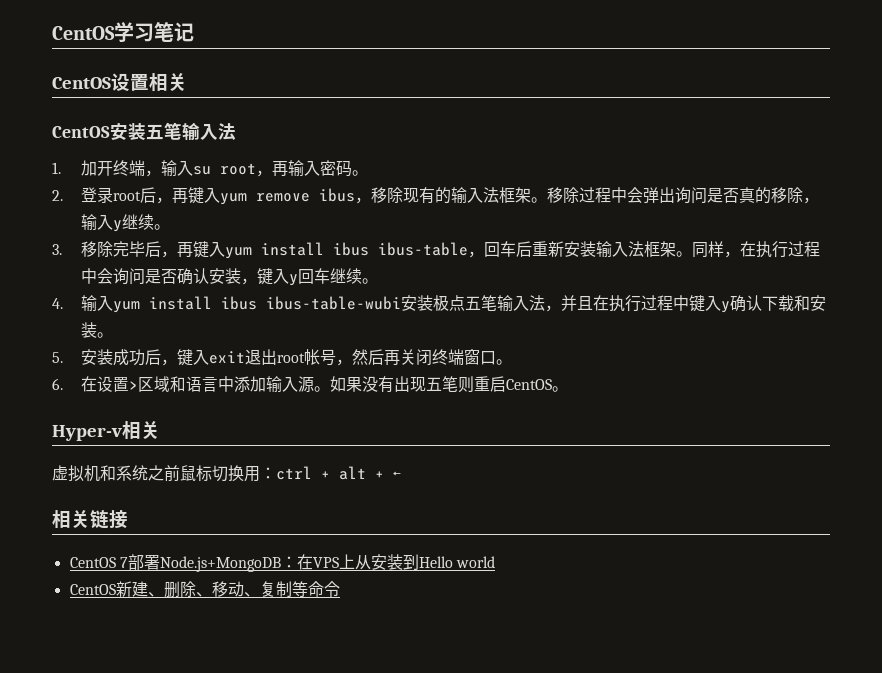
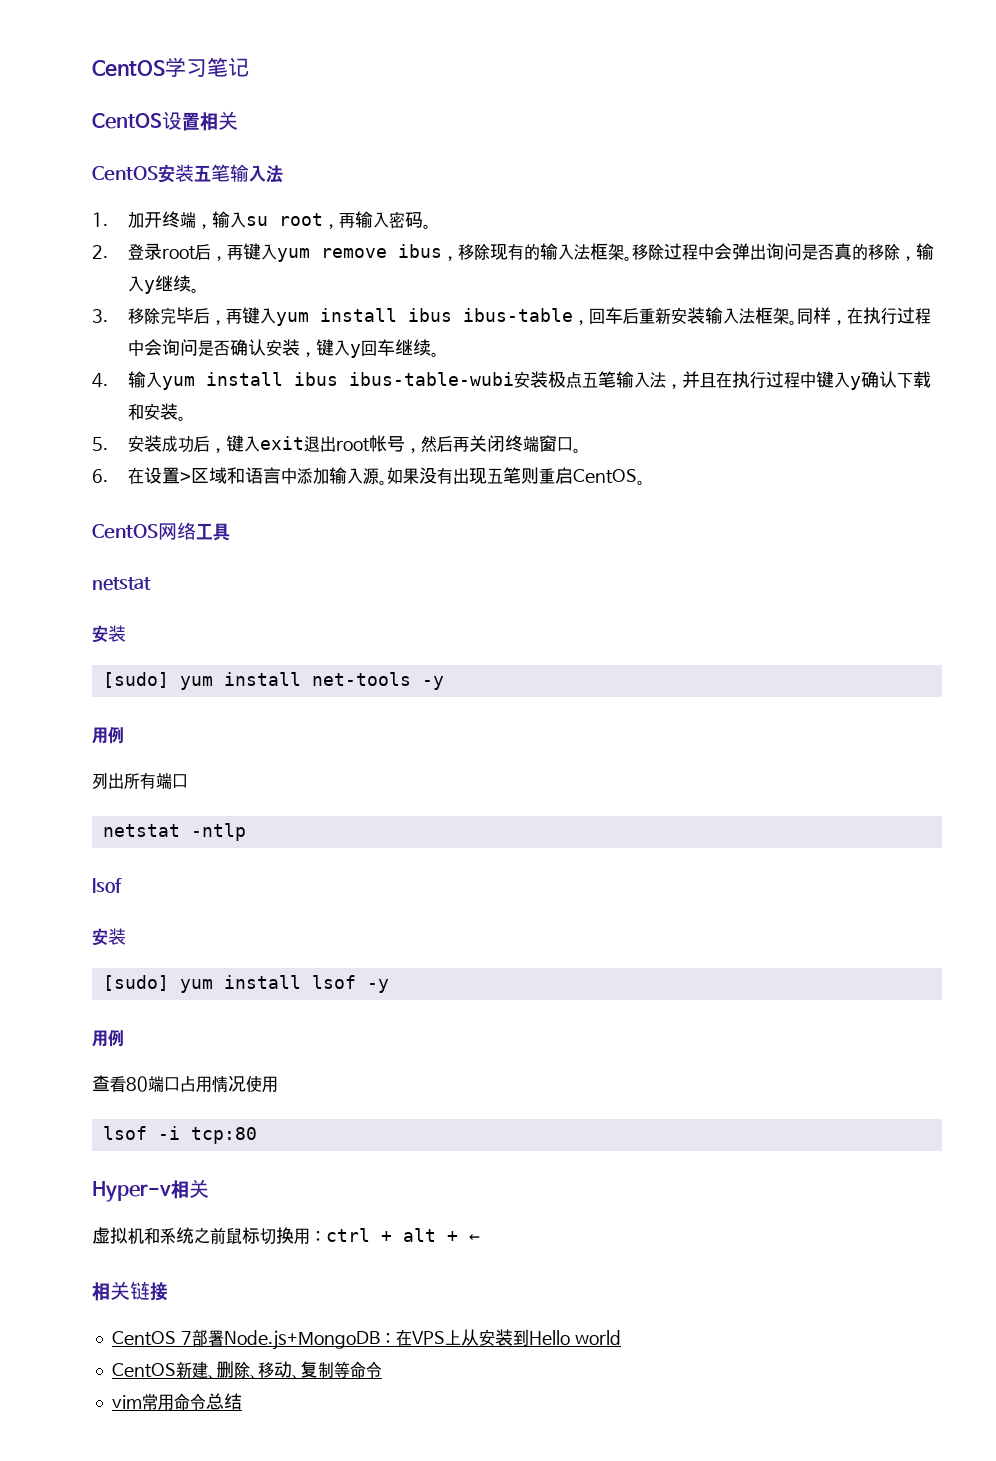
+ CentOS网络工具
+ netstat
+ 安装
+ [sudo] yum install net-tools -y
+ 用例
+ 列出所有端口
+ netstat -ntlp
+ lsof
+ 安装
+ [sudo] yum install lsof -y
+ 用例
+ 查看80端口占用情况使用
+ lsof -i tcp:80
+ vim常用命令总结

